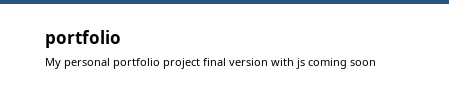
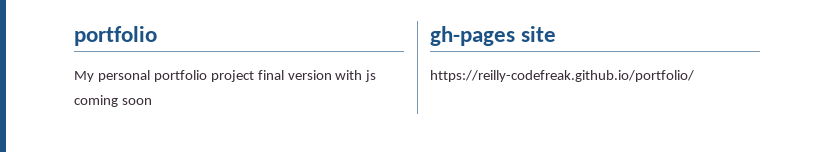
+ gh-pages site
+ https://reilly-codefreak.github.io/portfolio/

